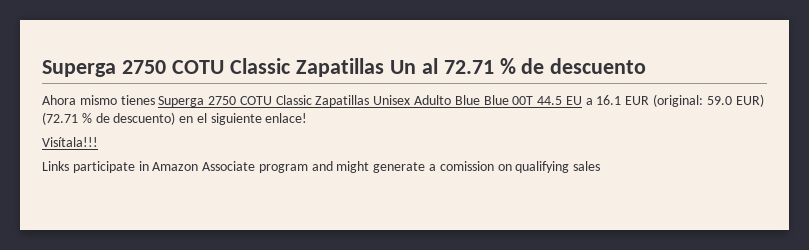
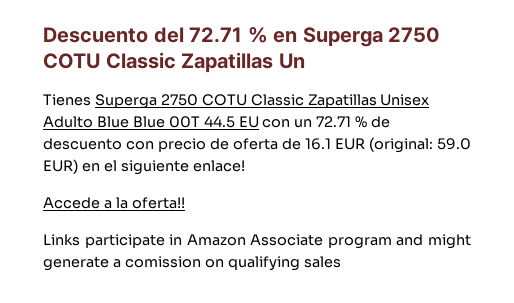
- Superga 2750 COTU Classic Zapatillas Un al 72.71 % de descuento
- Ahora mismo tienes Superga 2750 COTU Classic Zapatillas Unisex Adulto Blue Blue 00T 44.5 EU a 16.1 EUR (original: 59.0 EUR) (72.71 % de descuento) en el siguiente enlace!
+ Descuento del 72.71 % en Superga 2750 COTU Classic Zapatillas Un
+ Tienes Superga 2750 COTU Classic Zapatillas Unisex Adulto Blue Blue 00T 44.5 EU con un 72.71 % de descuento con precio de oferta de 16.1 EUR (original: 59.0 EUR) en el siguiente enlace!
- Visítala!!!
+ Accede a la oferta!!

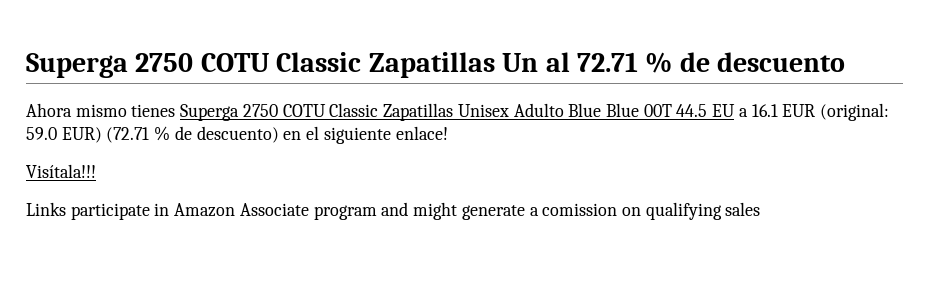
- Descuento del 72.71 % en Superga 2750 COTU Classic Zapatillas Un
- Tienes Superga 2750 COTU Classic Zapatillas Unisex Adulto Blue Blue 00T 44.5 EU con un 72.71 % de descuento con precio de oferta de 16.1 EUR (original: 59.0 EUR) en el siguiente enlace!
+ Superga 2750 COTU Classic Zapatillas Un al 72.71 % de descuento
+ Ahora mismo tienes Superga 2750 COTU Classic Zapatillas Unisex Adulto Blue Blue 00T 44.5 EU a 16.1 EUR (original: 59.0 EUR) (72.71 % de descuento) en el siguiente enlace!
- Accede a la oferta!!
+ Visítala!!!

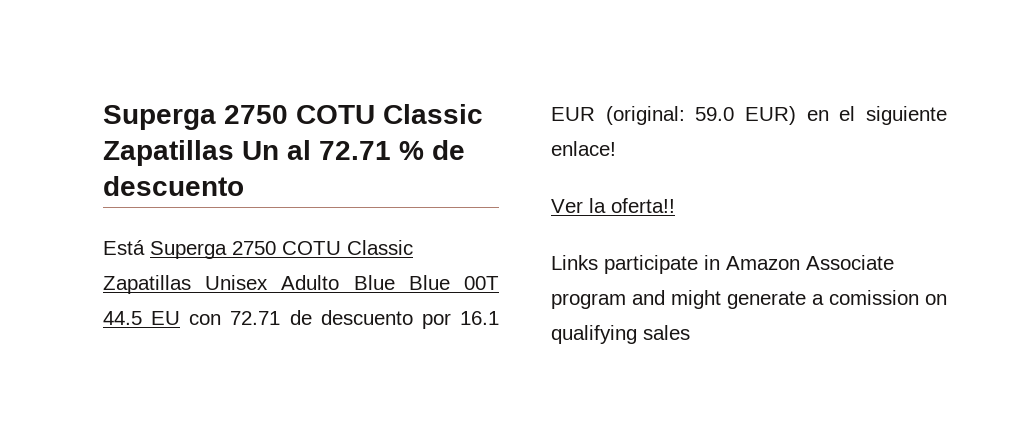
- Ahora mismo tienes Superga 2750 COTU Classic Zapatillas Unisex Adulto Blue Blue 00T 44.5 EU a 16.1 EUR (original: 59.0 EUR) (72.71 % de descuento) en el siguiente enlace!
+ Está Superga 2750 COTU Classic Zapatillas Unisex Adulto Blue Blue 00T 44.5 EU con 72.71 de descuento por 16.1 EUR (original: 59.0 EUR) en el siguiente enlace!
- Visítala!!!
+ Ver la oferta!!

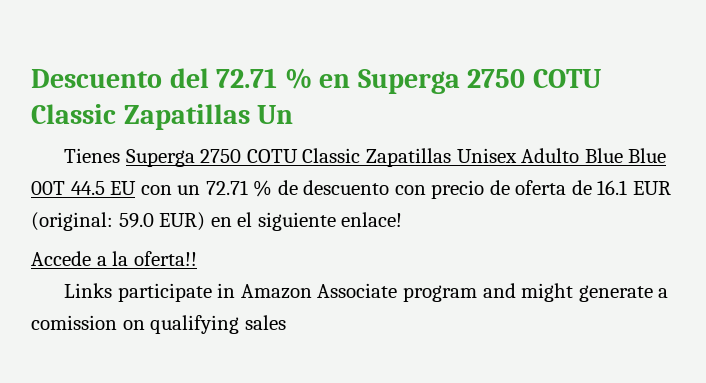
- Superga 2750 COTU Classic Zapatillas Un al 72.71 % de descuento
- Está Superga 2750 COTU Classic Zapatillas Unisex Adulto Blue Blue 00T 44.5 EU con 72.71 de descuento por 16.1 EUR (original: 59.0 EUR) en el siguiente enlace!
+ Descuento del 72.71 % en Superga 2750 COTU Classic Zapatillas Un
+ Tienes Superga 2750 COTU Classic Zapatillas Unisex Adulto Blue Blue 00T 44.5 EU con un 72.71 % de descuento con precio de oferta de 16.1 EUR (original: 59.0 EUR) en el siguiente enlace!
- Ver la oferta!!
+ Accede a la oferta!!

